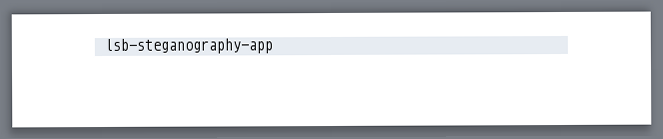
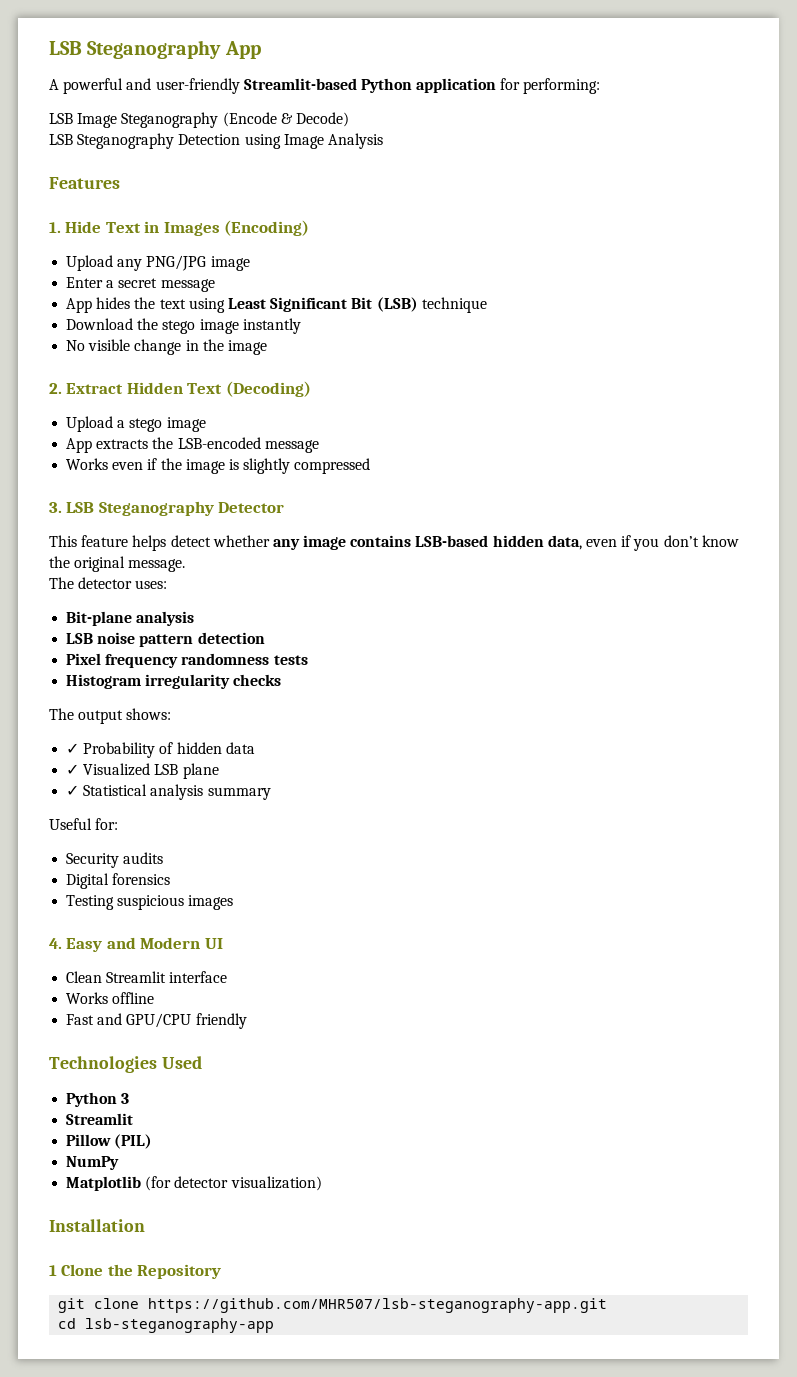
- lsb-steganography-app
+ LSB Steganography App
+ A powerful and user-friendly Streamlit-based Python application for performing:
+ LSB Image Steganography (Encode & Decode)
+ LSB Steganography Detection using Image Analysis
+ Features
+ 1. Hide Text in Images (Encoding)
+ Upload any PNG/JPG image
+ Enter a secret message
+ App hides the text using Least Significant Bit (LSB) technique
+ Download the stego image instantly
+ No visible change in the image
+ 2. Extract Hidden Text (Decoding)
+ Upload a stego image
+ App extracts the LSB-encoded message
+ Works even if the image is slightly compressed
+ 3. LSB Steganography Detector
+ This feature helps detect whether any image contains LSB-based hidden data, even if you don’t know the original message.
+ The detector uses:
+ Bit-plane analysis
+ LSB noise pattern detection
+ Pixel frequency randomness tests
+ Histogram irregularity checks
+ The output shows:
+ ✓ Probability of hidden data
+ ✓ Visualized LSB plane
+ ✓ Statistical analysis summary
+ Useful for:
+ Security audits
+ Digital forensics
+ Testing suspicious images
+ 4. Easy and Modern UI
+ Clean Streamlit interface
+ Works offline
+ Fast and GPU/CPU friendly
+ Technologies Used
+ Python 3
+ Streamlit
+ Pillow (PIL)
+ NumPy
+ Matplotlib (for detector visualization)
+ Installation
+ 1 Clone the Repository
+ git clone https://github.com/MHR507/lsb-steganography-app.git
+ cd lsb-steganography-app

